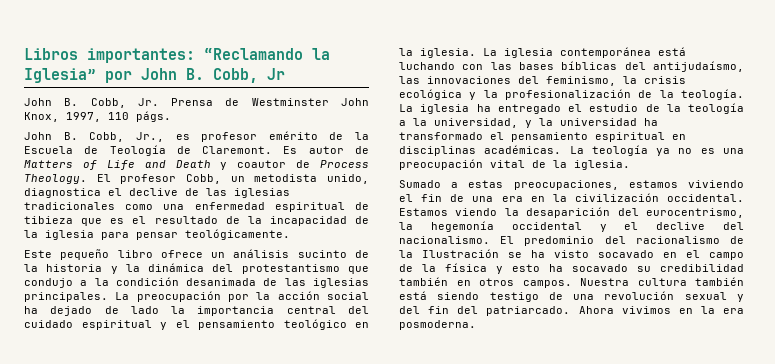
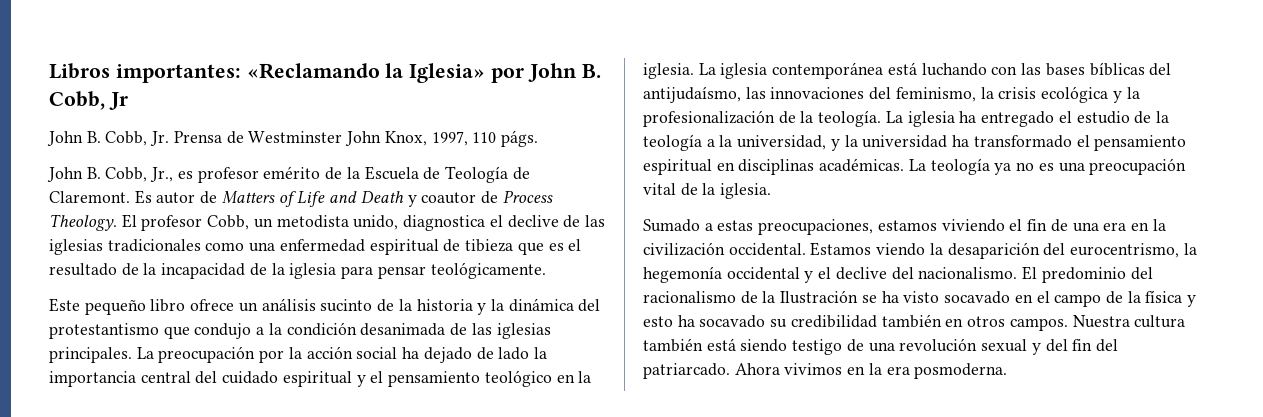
- Libros importantes: “Reclamando la Iglesia” por John B. Cobb, Jr
+ Libros importantes: «Reclamando la Iglesia» por John B. Cobb, Jr

